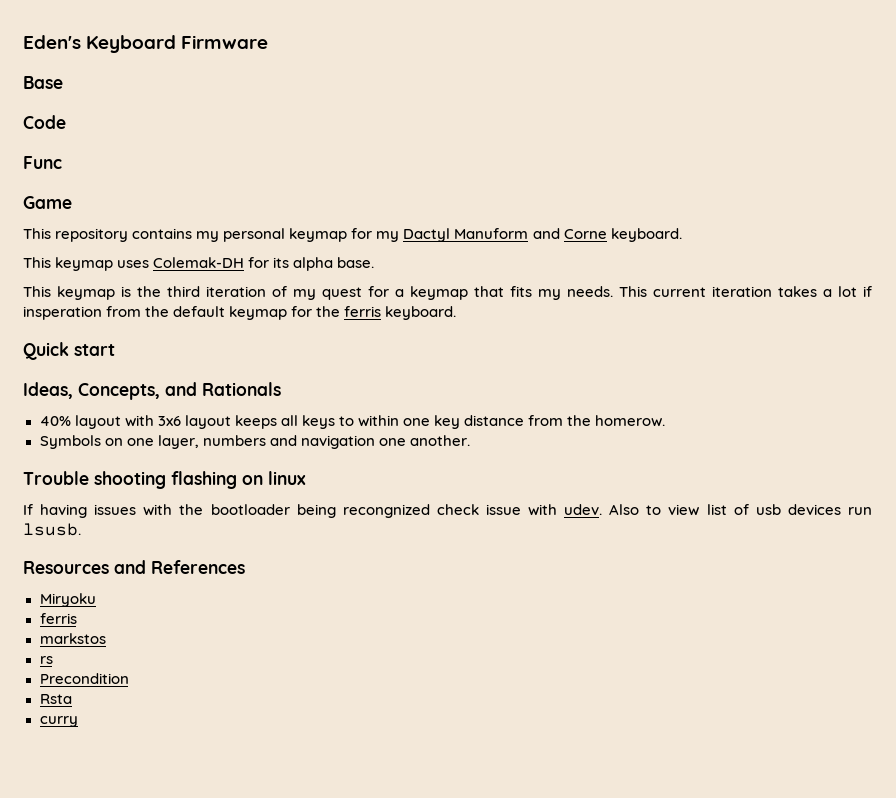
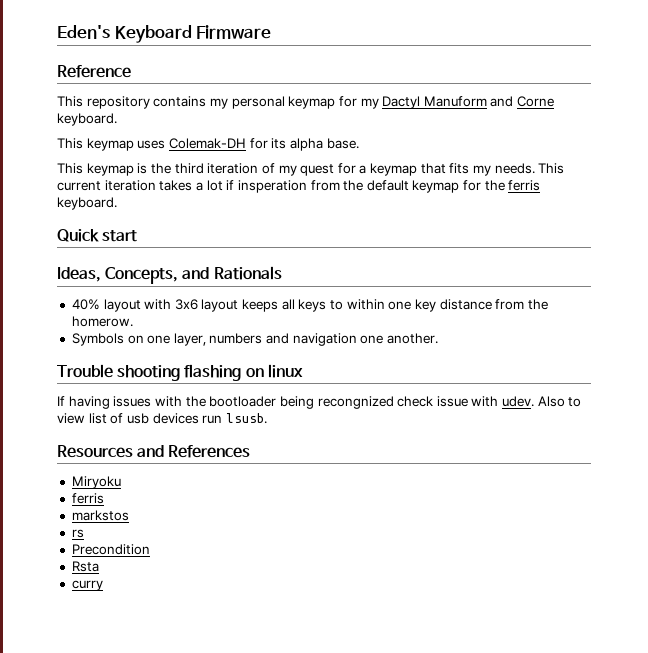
- Base
- Code
- Func
- Game
+ Reference

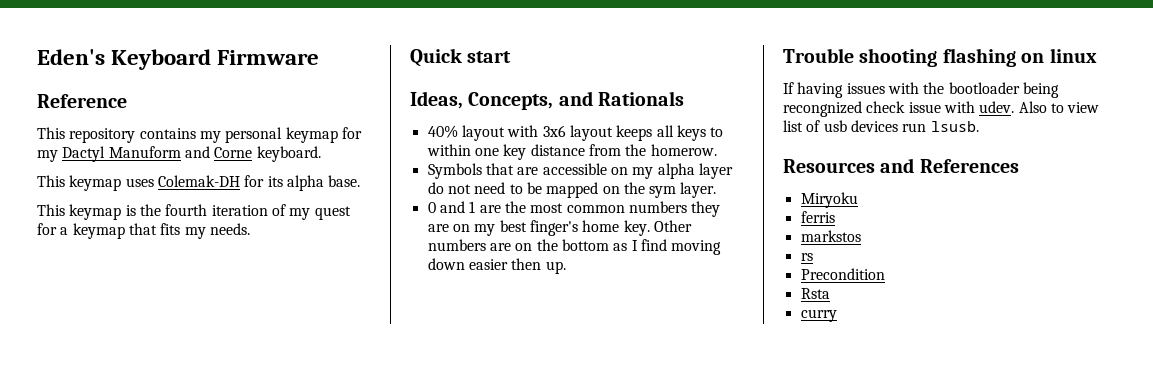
- This keymap is the third iteration of my quest for a keymap that fits my needs. This current iteration takes a lot if insperation from the default keymap for the ferris keyboard.
+ This keymap is the fourth iteration of my quest for a keymap that fits my needs.
- Symbols on one layer, numbers and navigation one another.
+ Symbols that are accessible on my alpha layer do not need to be mapped on the sym layer.
+ 0 and 1 are the most common numbers they are on my best finger's home key. Other numbers are on the bottom as I find moving down easier then up.

